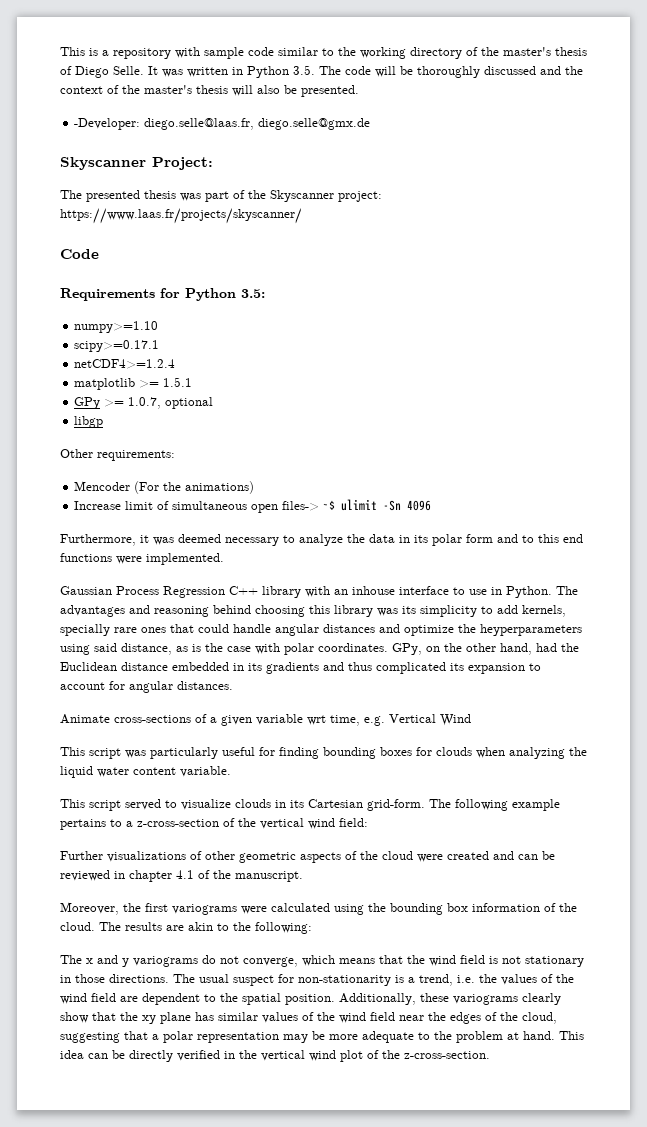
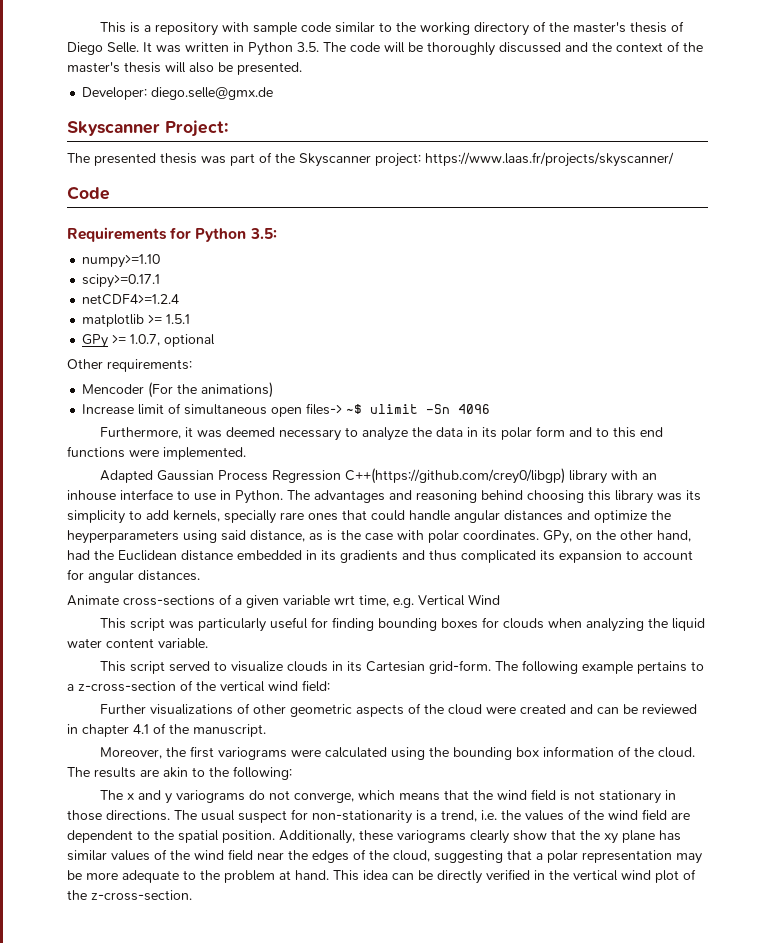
- -Developer: diego.selle@laas.fr, diego.selle@gmx.de
+ Developer: diego.selle@gmx.de
- libgp
- Gaussian Process Regression C++ library with an inhouse interface to use in Python.
+ Adapted Gaussian Process Regression C++(https://github.com/crey0/libgp) library with an inhouse interface to use in Python.

